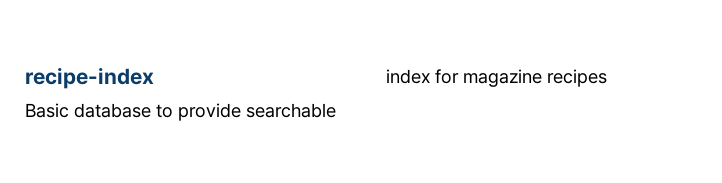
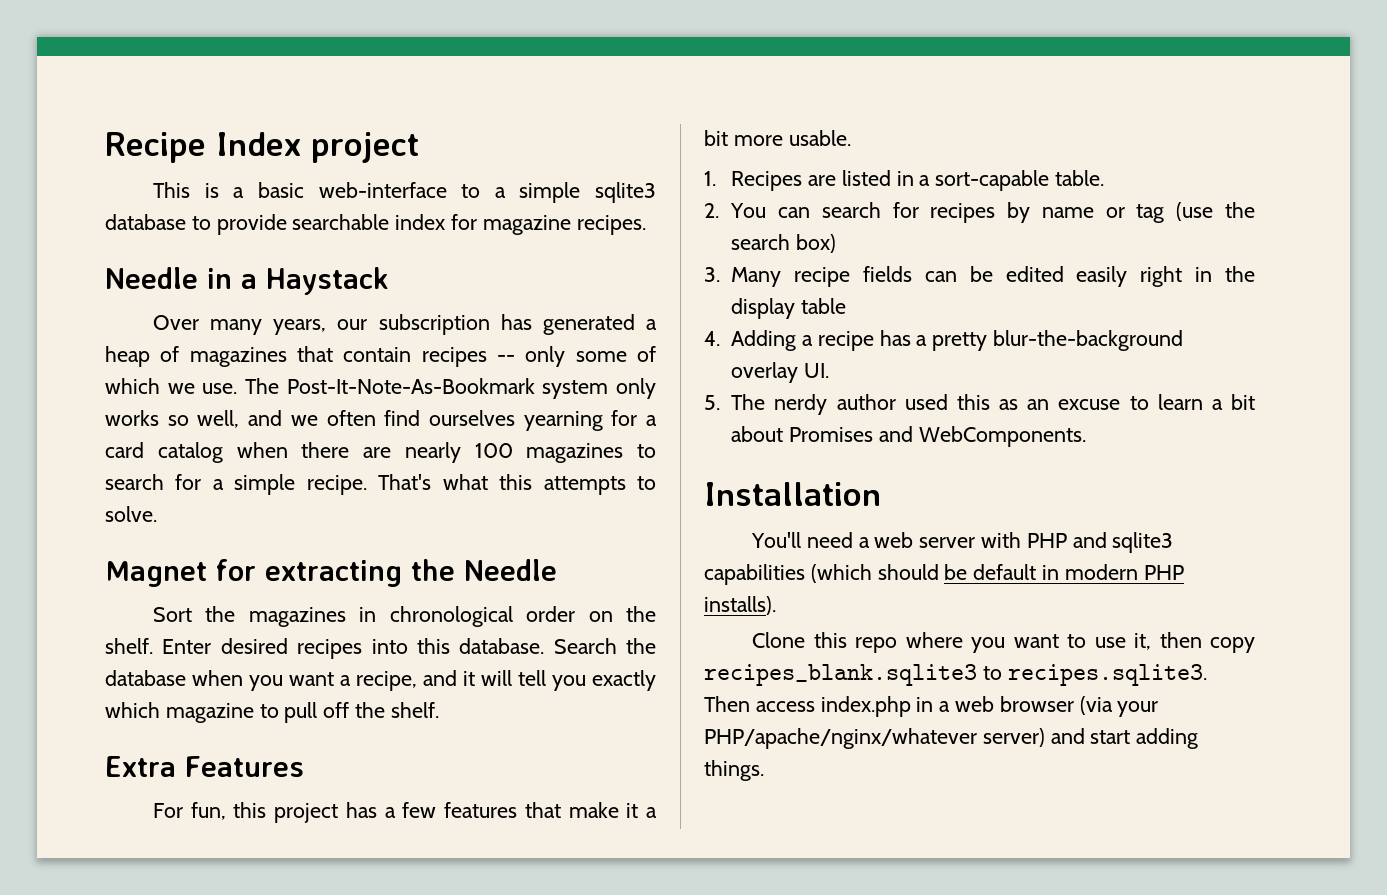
- recipe-index
- Basic database to provide searchable index for magazine recipes
+ Recipe Index project
+ This is a basic web-interface to a simple sqlite3 database to provide searchable index for magazine recipes.
+ Needle in a Haystack
+ Over many years, our subscription has generated a heap of magazines that contain recipes -- only some of which we use. The Post-It-Note-As-Bookmark system only works so well, and we often find ourselves yearning for a card catalog when there are nearly 100 magazines to search for a simple recipe. That's what this attempts to solve.
+ Magnet for extracting the Needle
+ Sort the magazines in chronological order on the shelf. Enter desired recipes into this database. Search the database when you want a recipe, and it will tell you exactly which magazine to pull off the shelf.
+ Extra Features
+ For fun, this project has a few features that make it a bit more usable.
+ 1. Recipes are listed in a sort-capable table.
+ 2. You can search for recipes by name or tag (use the search box)
+ 3. Many recipe fields can be edited easily right in the display table
+ 4. Adding a recipe has a pretty blur-the-background overlay UI.
+ 5. The nerdy author used this as an excuse to learn a bit about Promises and WebComponents.
+ Installation
+ You'll need a web server with PHP and sqlite3 capabilities (which should be default in modern PHP installs).
+ Clone this repo where you want to use it, then copy recipes_blank.sqlite3 to recipes.sqlite3. Then access index.php in a web browser (via your PHP/apache/nginx/whatever server) and start adding things.

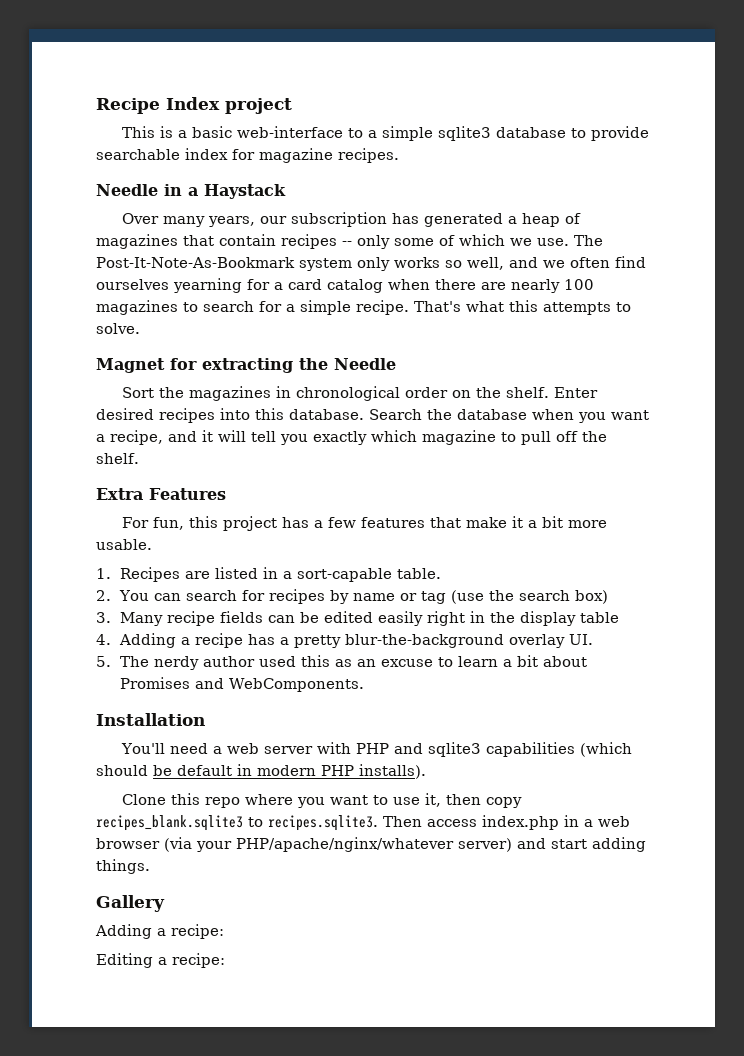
+ Gallery
+ Adding a recipe:
+ Editing a recipe:

